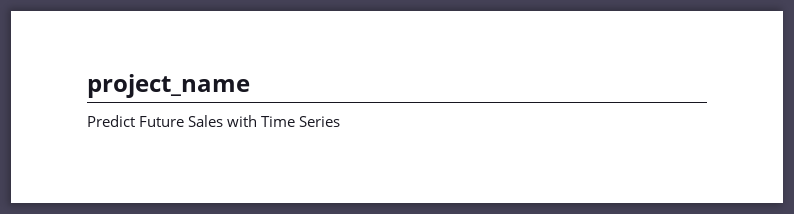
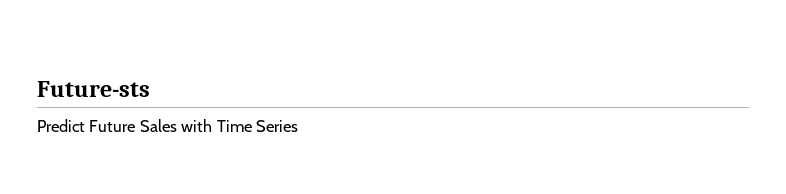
- project_name
+ Future-sts

